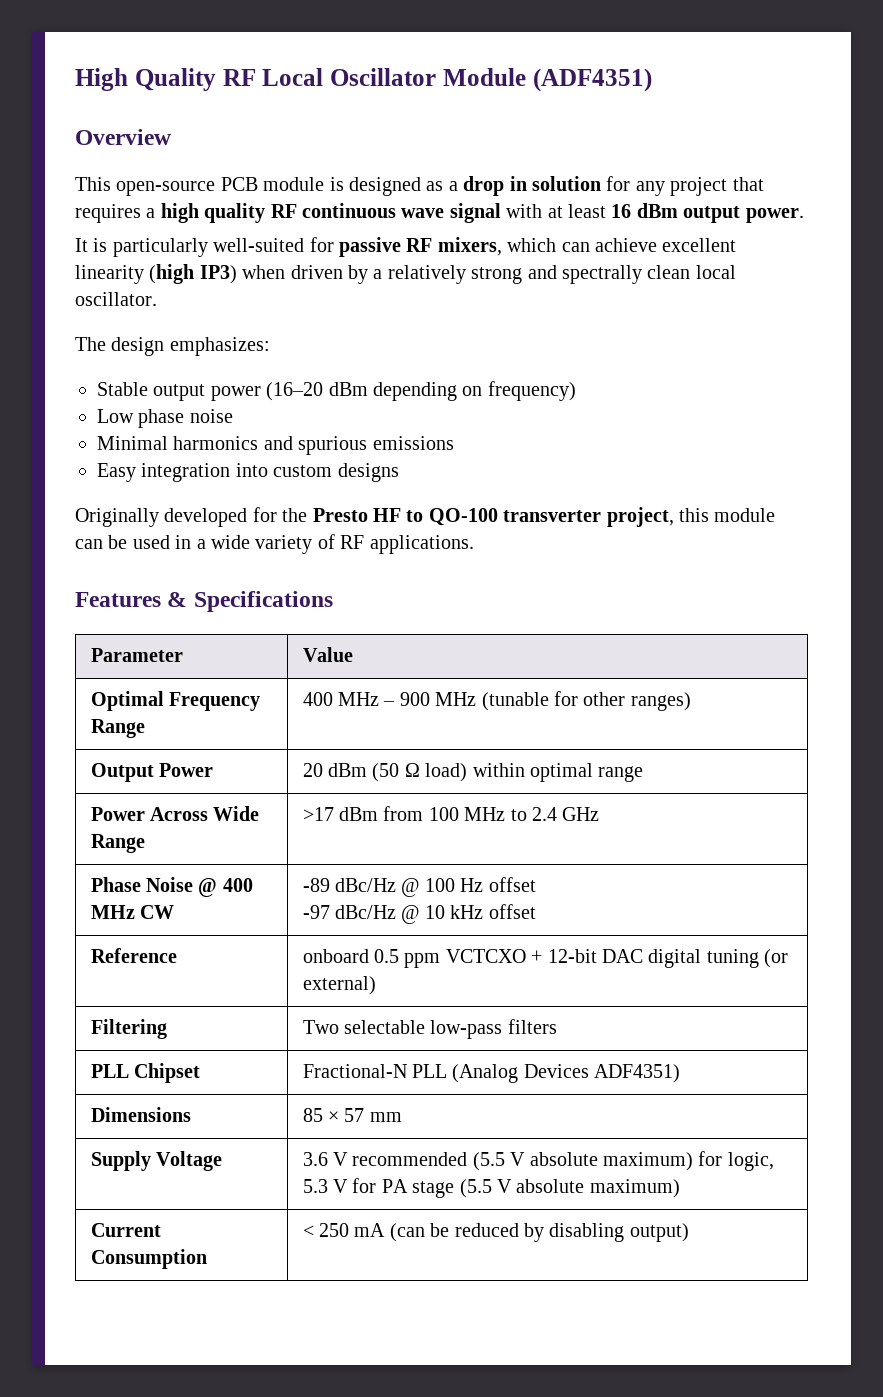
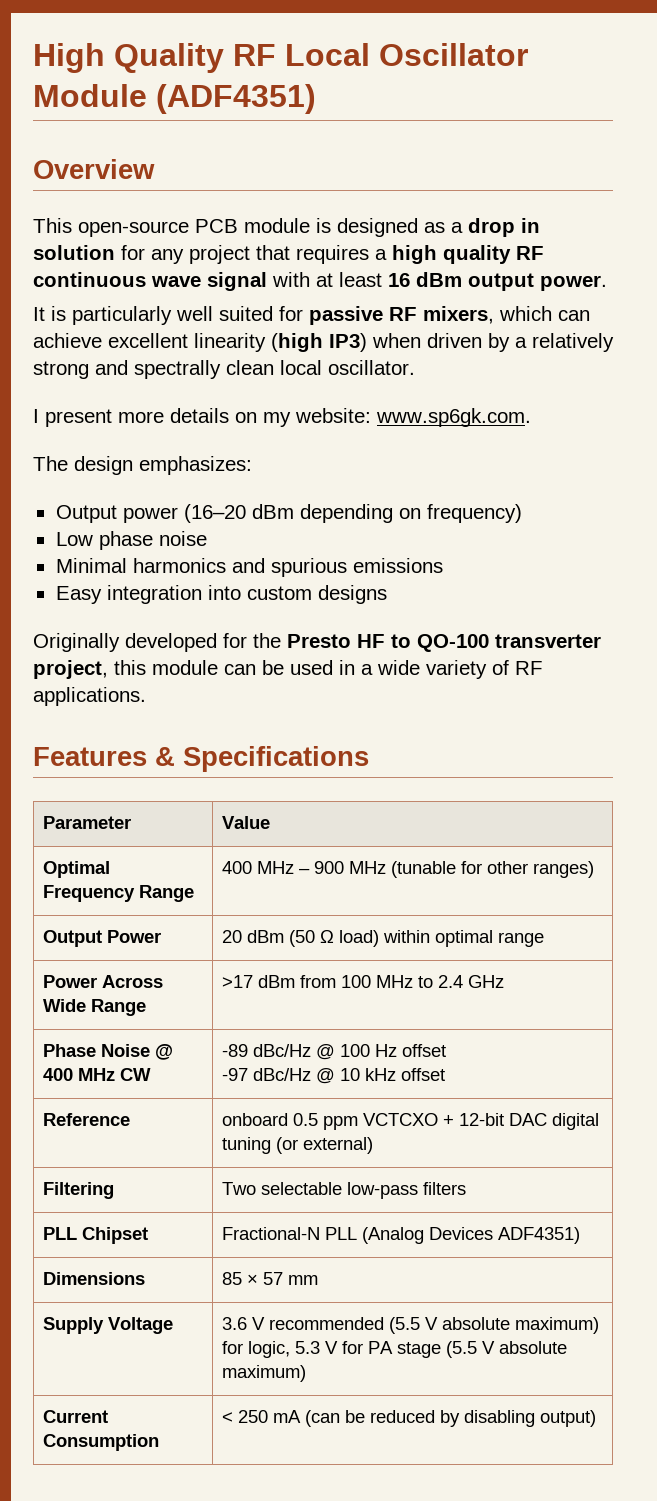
- It is particularly well-suited for passive RF mixers, which can achieve excellent linearity (high IP3) when driven by a relatively strong and spectrally clean local oscillator.
+ It is particularly well suited for passive RF mixers, which can achieve excellent linearity (high IP3) when driven by a relatively strong and spectrally clean local oscillator.
+ I present more details on my website: www.sp6gk.com.
- Stable output power (16–20 dBm depending on frequency)
+ Output power (16–20 dBm depending on frequency)

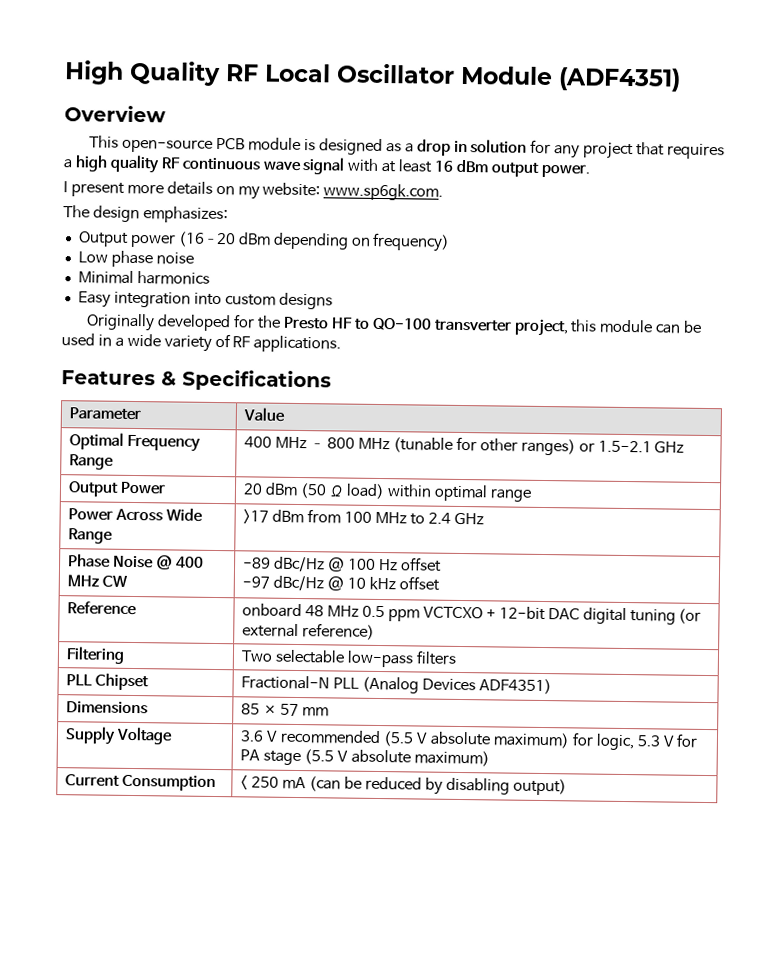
- It is particularly well suited for passive RF mixers, which can achieve excellent linearity (high IP3) when driven by a relatively strong and spectrally clean local oscillator.
- Minimal harmonics and spurious emissions
+ Minimal harmonics
- Optimal Frequency Range | 400 MHz – 900 MHz (tunable for other ranges)
+ Optimal Frequency Range | 400 MHz – 800 MHz (tunable for other ranges) or 1.5-2.1 GHz
- Reference | onboard 0.5 ppm VCTCXO + 12-bit DAC digital tuning (or external)
+ Reference | onboard 48 MHz 0.5 ppm VCTCXO + 12-bit DAC digital tuning (or external reference)

